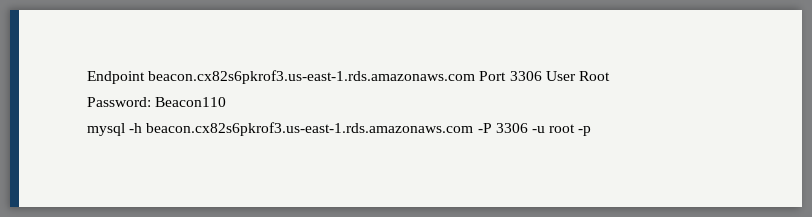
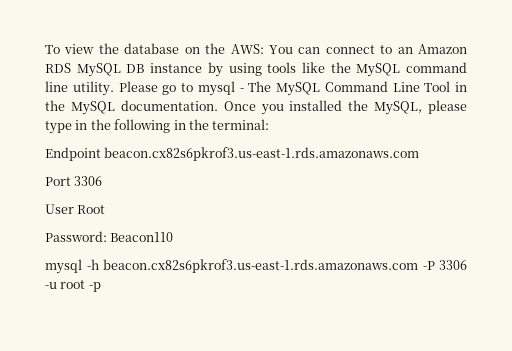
+ To view the database on the AWS: You can connect to an Amazon RDS MySQL DB instance by using tools like the MySQL command line utility. Please go to mysql - The MySQL Command Line Tool in the MySQL documentation. Once you installed the MySQL, please type in the following in the terminal:
- Endpoint beacon.cx82s6pkrof3.us-east-1.rds.amazonaws.com Port 3306 User Root
+ Endpoint beacon.cx82s6pkrof3.us-east-1.rds.amazonaws.com
+ Port 3306
+ User Root

